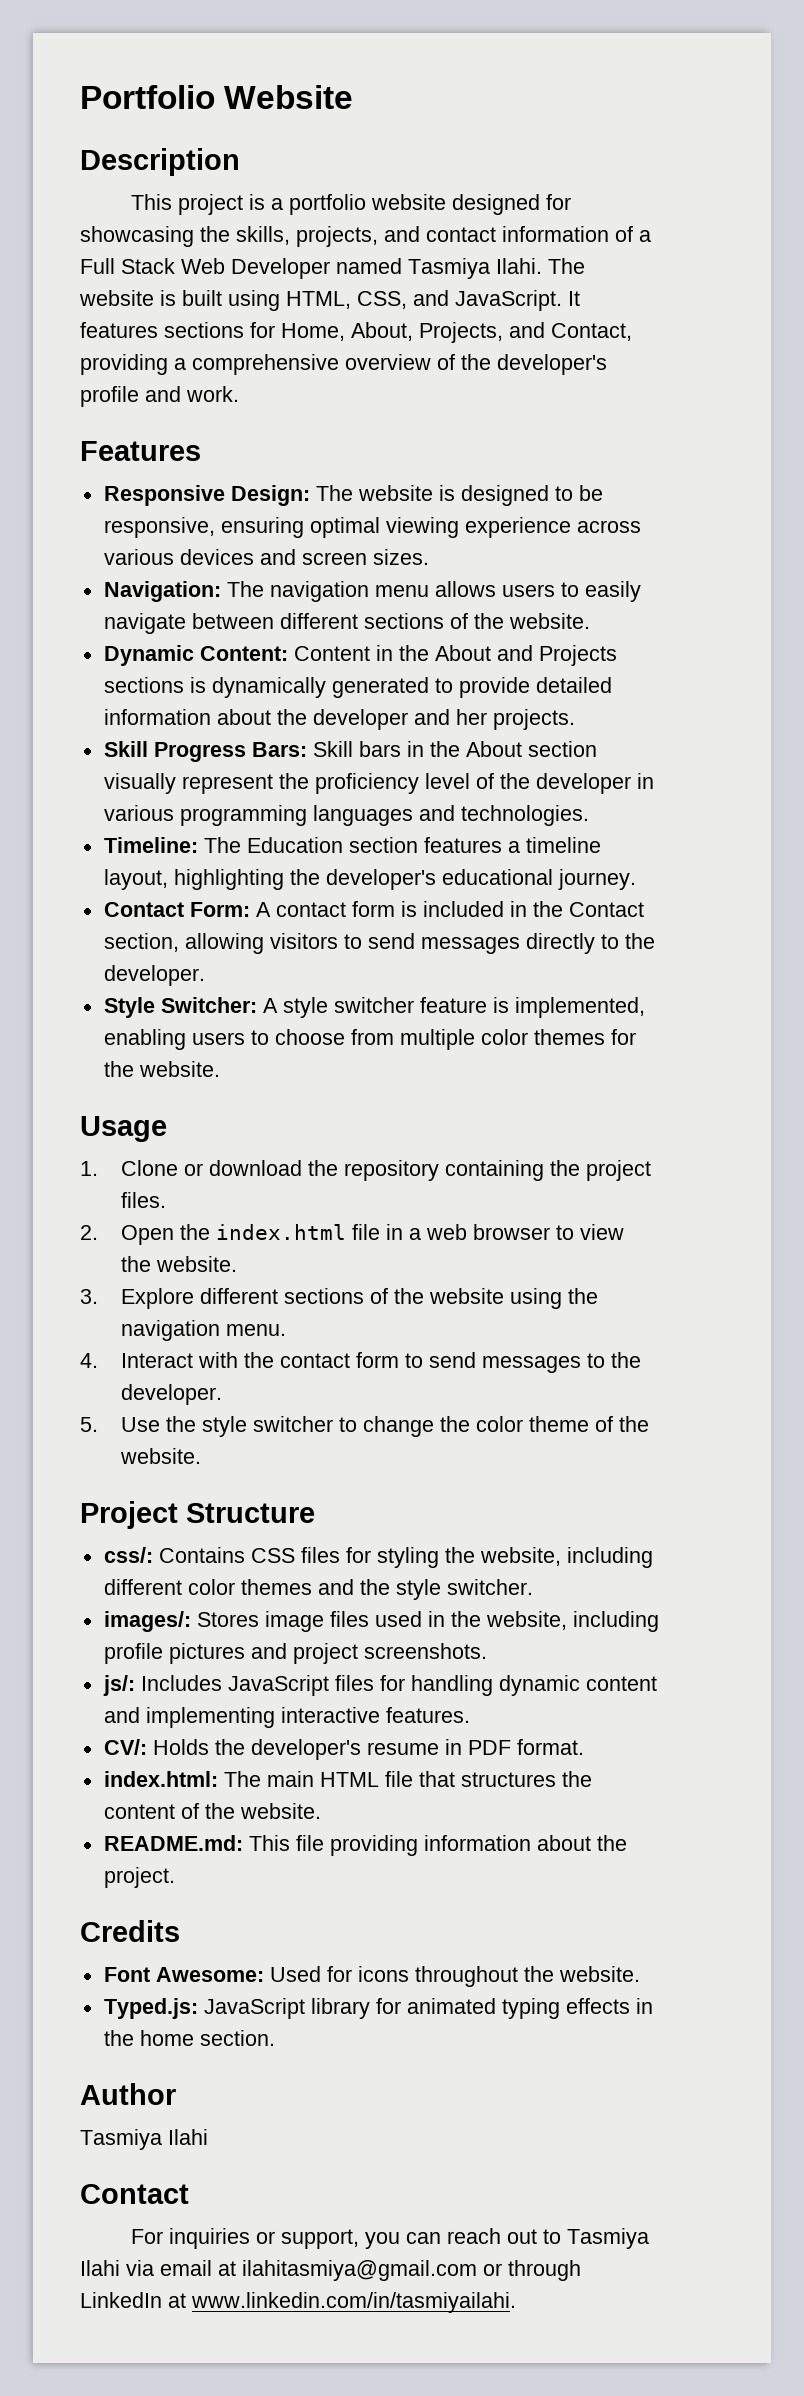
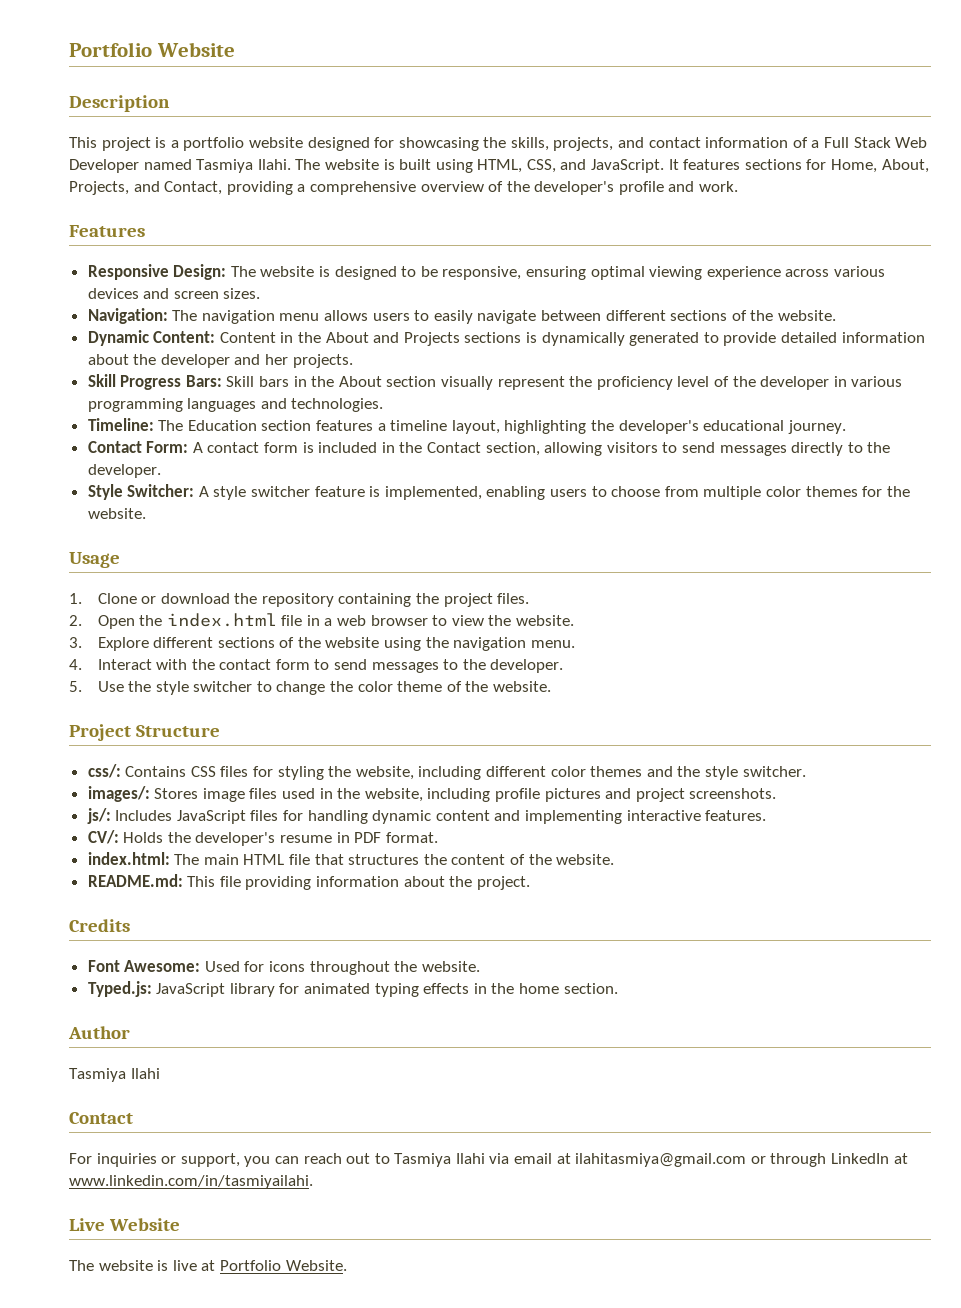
+ Live Website
+ The website is live at Portfolio Website.

